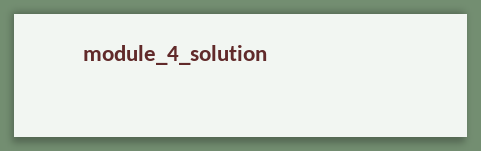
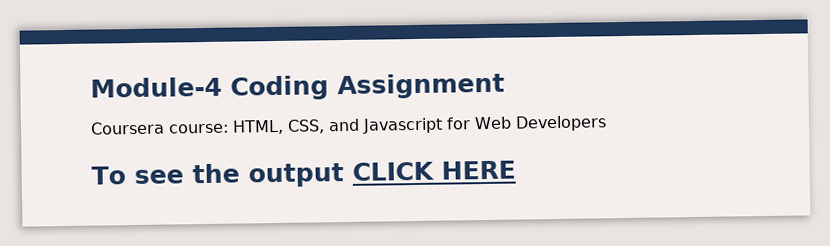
- module_4_solution
+ Module-4 Coding Assignment
+ Coursera course: HTML, CSS, and Javascript for Web Developers
+ To see the output CLICK HERE

